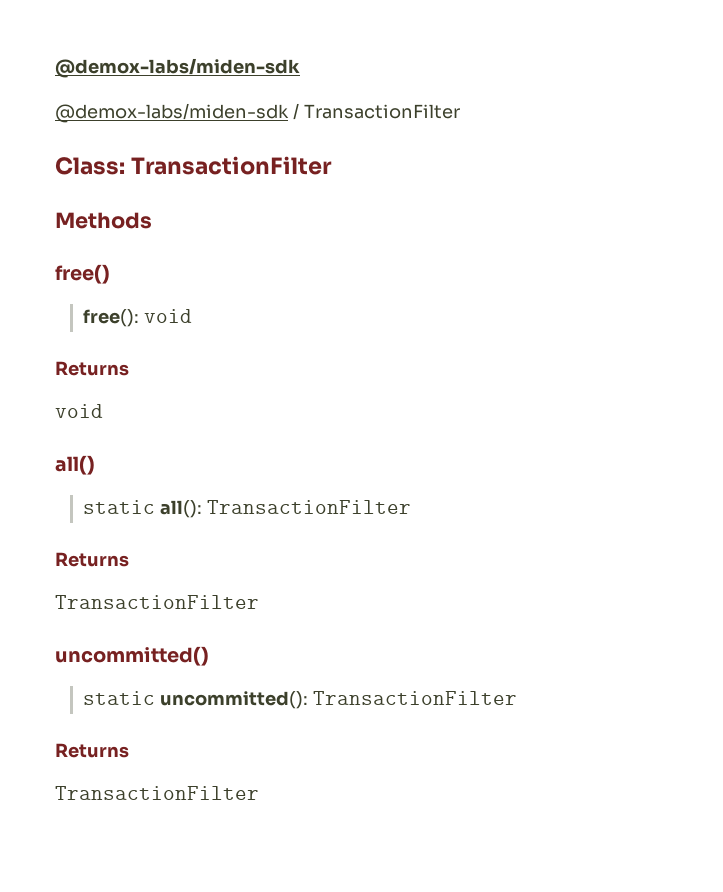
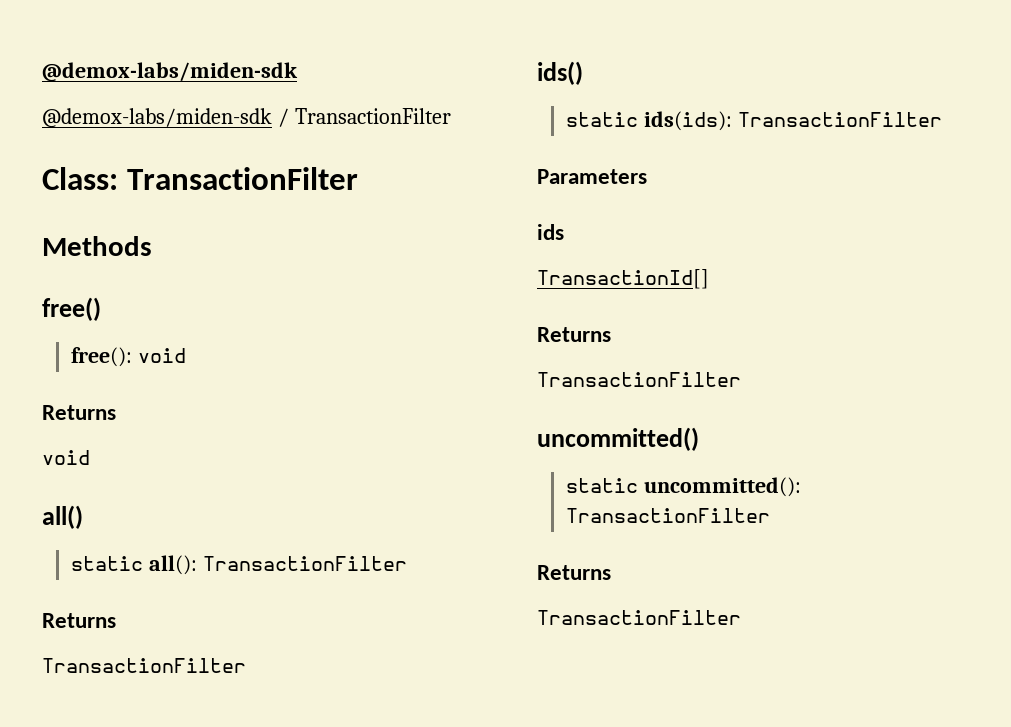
+ ids()
+ static ids(ids): TransactionFilter
+ Parameters
+ ids
+ TransactionId[]
+ Returns
+ TransactionFilter

